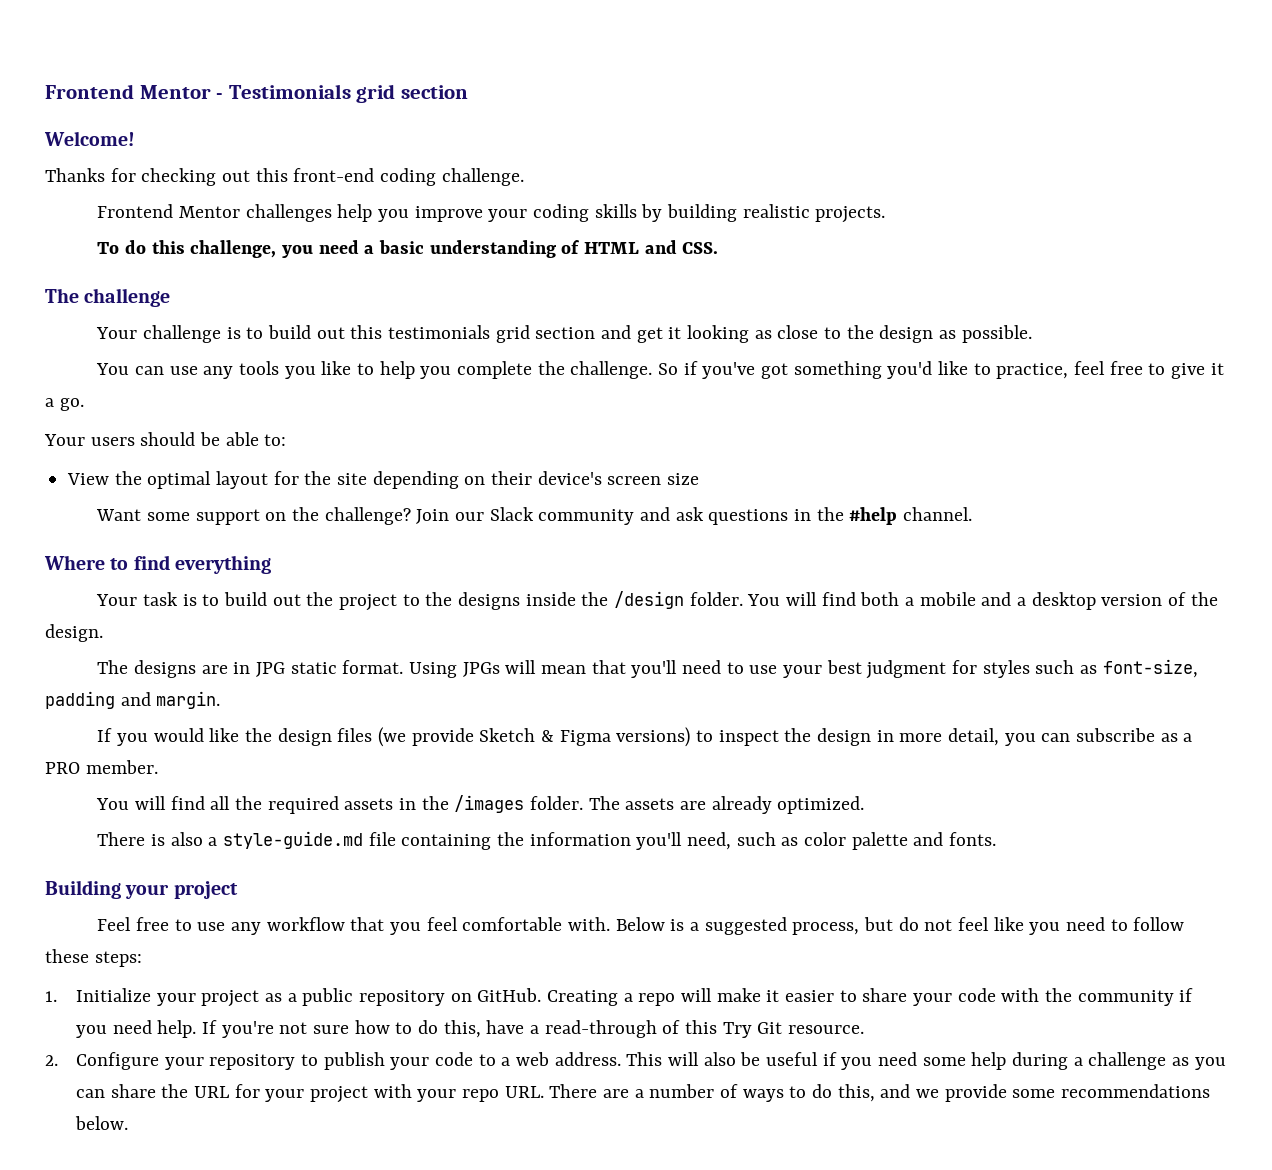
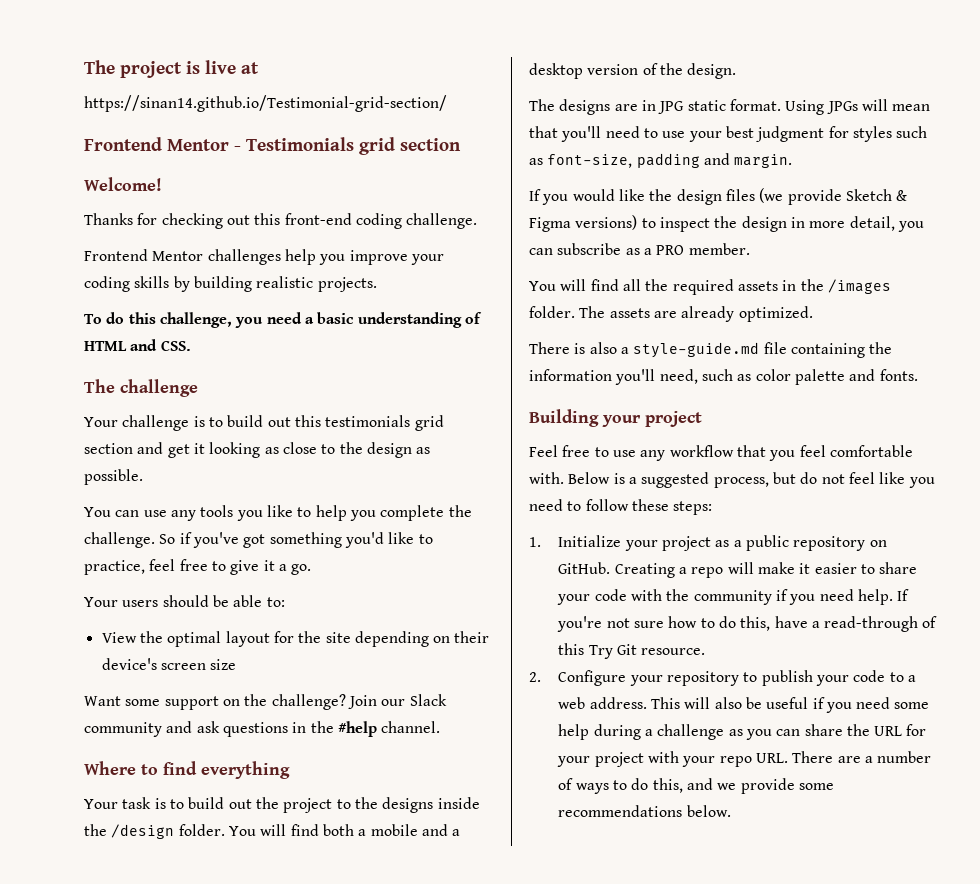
+ The project is live at
+ https://sinan14.github.io/Testimonial-grid-section/

